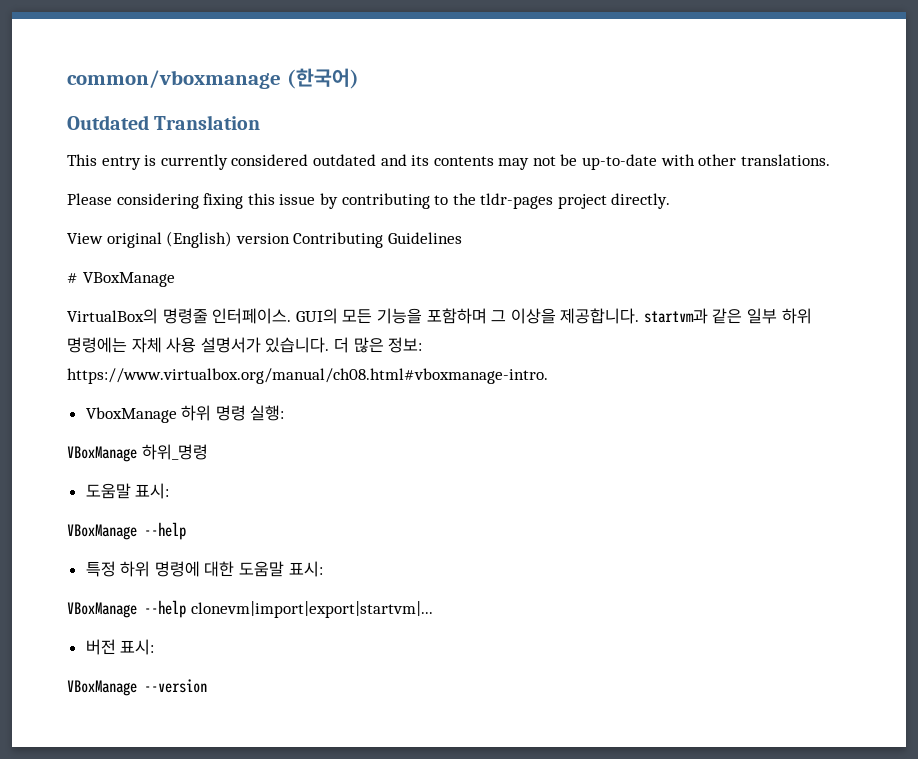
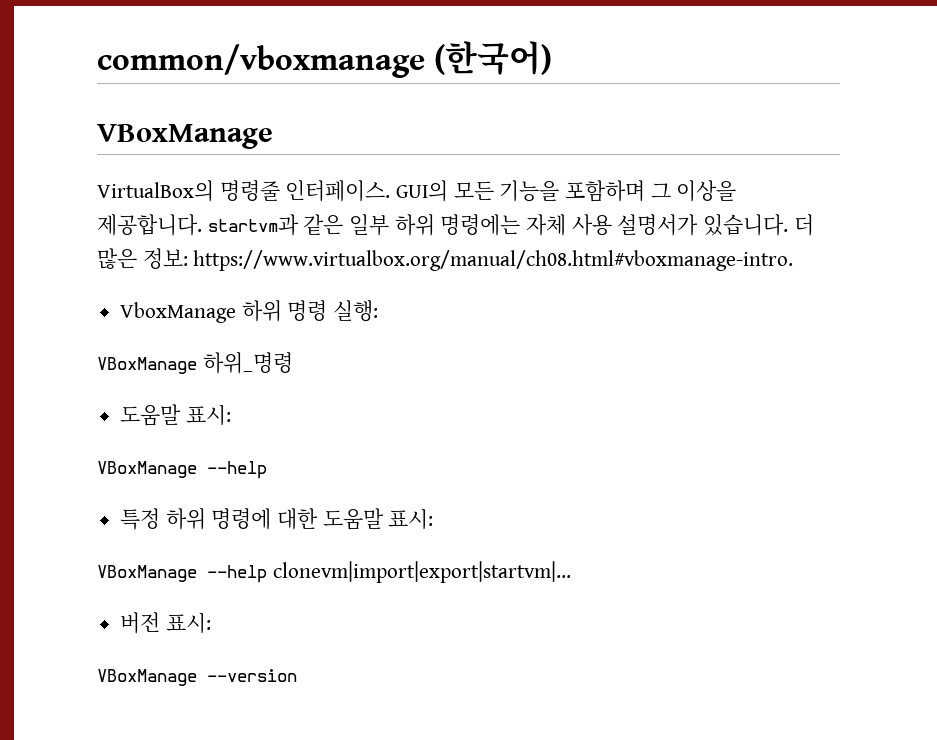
  common/vboxmanage (한국어)
- Outdated Translation
- This entry is currently considered outdated and its contents may not be up-to-date with other translations.
- Please considering fixing this issue by contributing to the tldr-pages project directly.
- View original (English) version Contributing Guidelines
- # VBoxManage
+ VBoxManage

